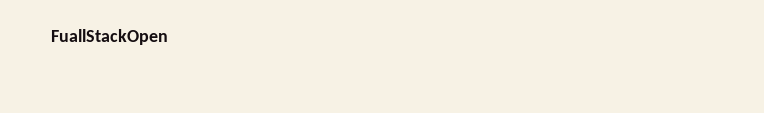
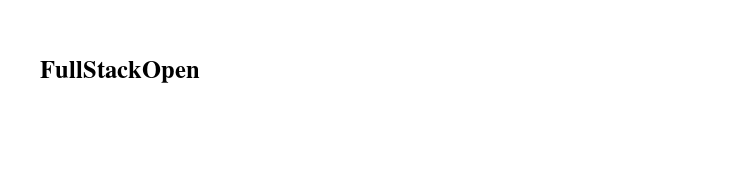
- FuallStackOpen
+ FullStackOpen

